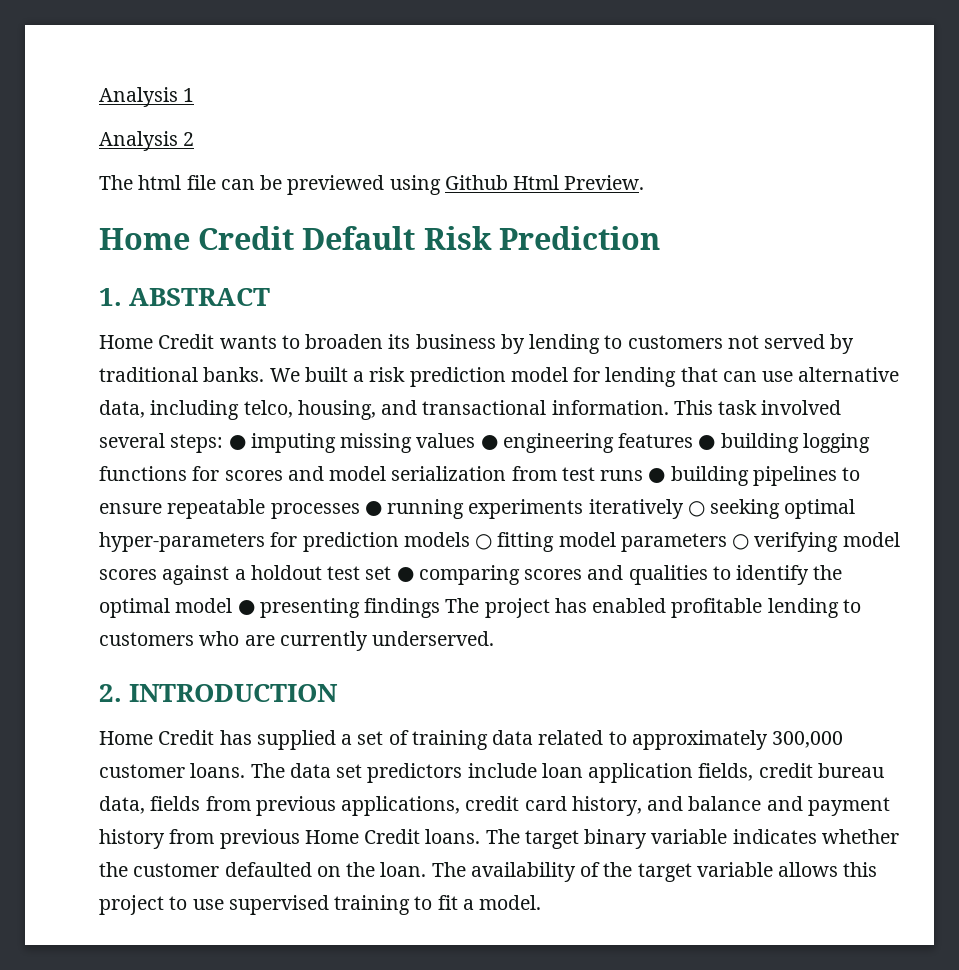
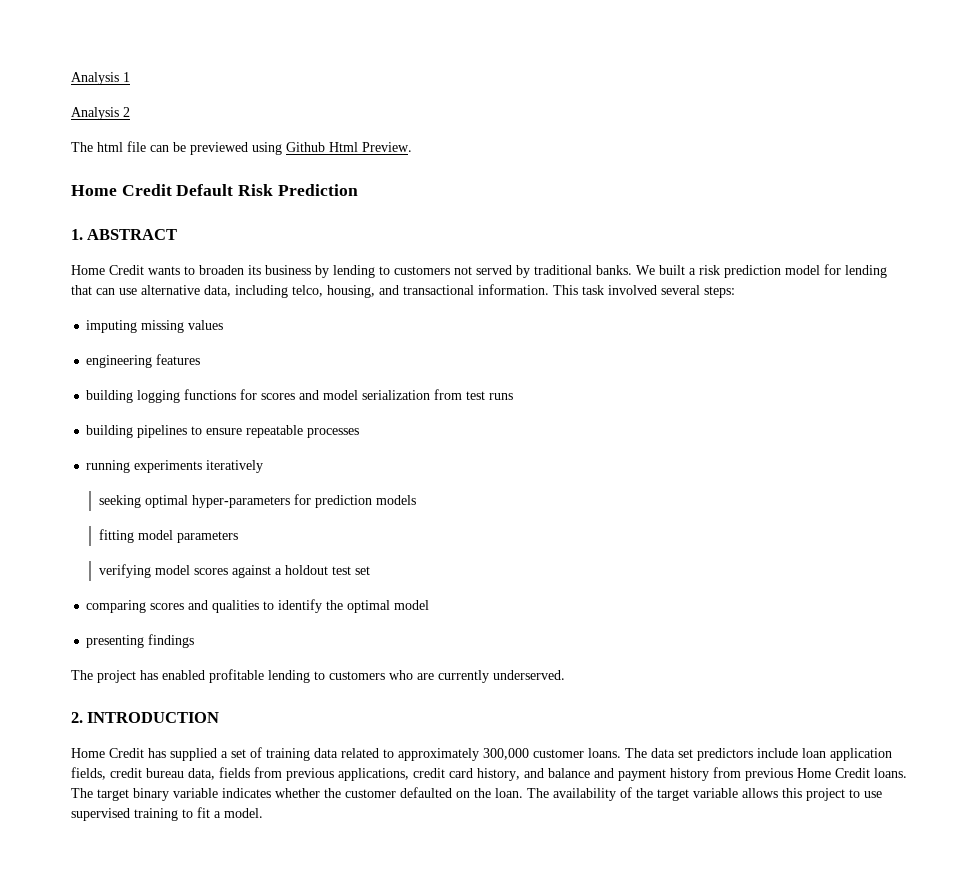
- This task involved several steps: ● imputing missing values ● engineering features ● building logging functions for scores and model serialization from test runs ● building pipelines to ensure repeatable processes ● running experiments iteratively ○ seeking optimal hyper-parameters for prediction models ○ fitting model parameters ○ verifying model scores against a holdout test set ● comparing scores and qualities to identify the optimal model ● presenting findings The project has enabled profitable lending to customers who are currently underserved.
+ This task involved several steps:
+ imputing missing values
+ engineering features
+ building logging functions for scores and model serialization from test runs
+ building pipelines to ensure repeatable processes
+ running experiments iteratively
+ seeking optimal hyper-parameters for prediction models
+ fitting model parameters
+ verifying model scores against a holdout test set
+ comparing scores and qualities to identify the optimal model
+ presenting findings
+ The project has enabled profitable lending to customers who are currently underserved.

